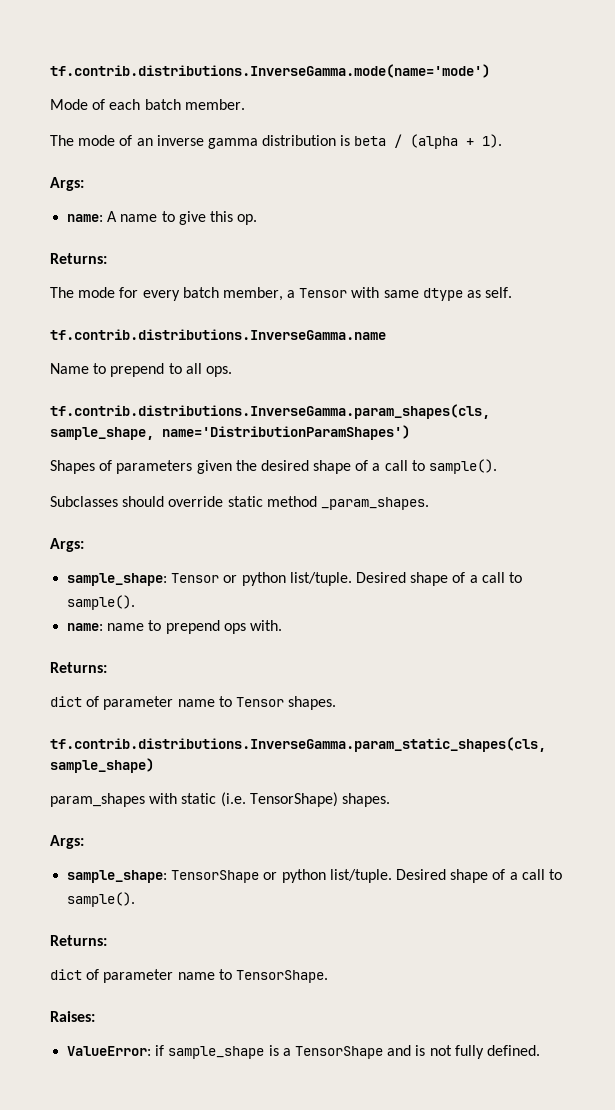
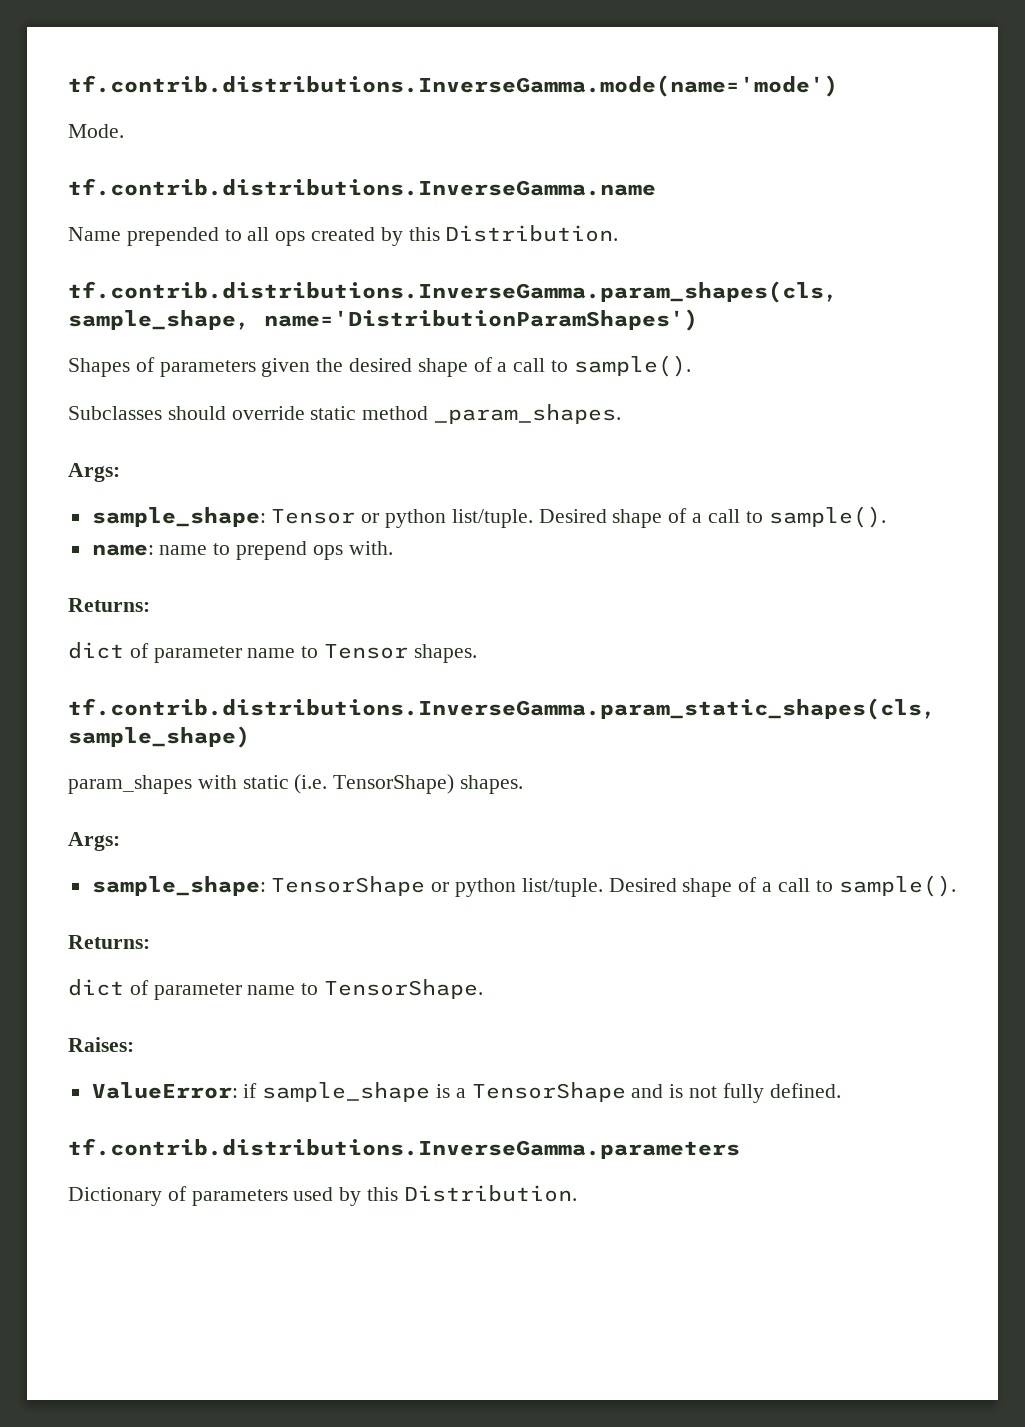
- Mode of each batch member.
- The mode of an inverse gamma distribution is beta / (alpha + 1).
- Args:
- name: A name to give this op.
- Returns:
- The mode for every batch member, a Tensor with same dtype as self.
+ Mode.
  tf.contrib.distributions.InverseGamma.name
- Name to prepend to all ops.
+ Name prepended to all ops created by this Distribution.
+ tf.contrib.distributions.InverseGamma.parameters
+ Dictionary of parameters used by this Distribution.

